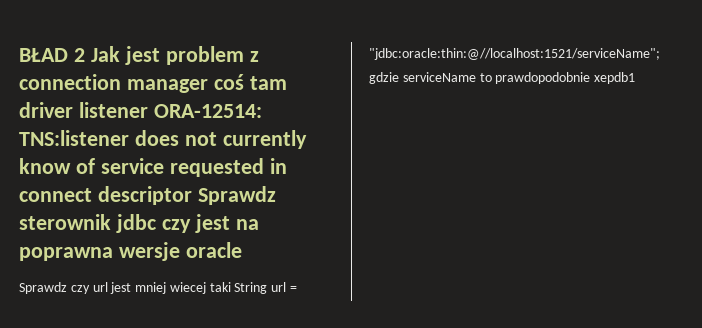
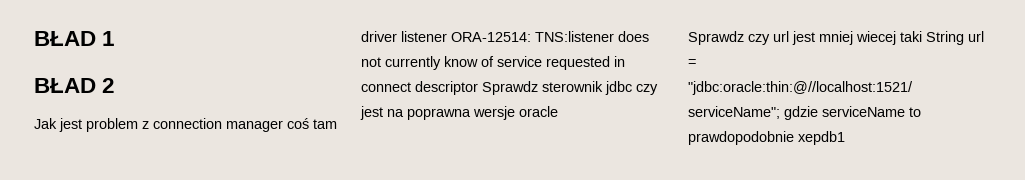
- BŁAD 2 Jak jest problem z connection manager coś tam driver listener ORA-12514: TNS:listener does not currently know of service requested in connect descriptor Sprawdz sterownik jdbc czy jest na poprawna wersje oracle
+ BŁAD 1
+ BŁAD 2
+ Jak jest problem z connection manager coś tam driver listener ORA-12514: TNS:listener does not currently know of service requested in connect descriptor Sprawdz sterownik jdbc czy jest na poprawna wersje oracle

